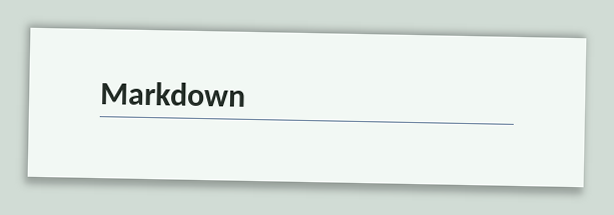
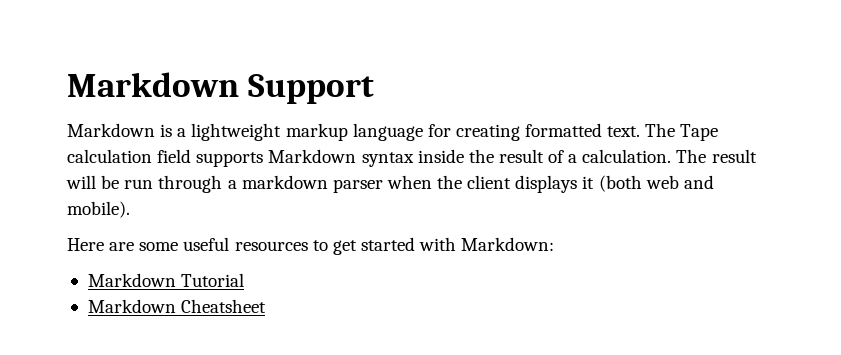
- Markdown
+ Markdown Support
+ Markdown is a lightweight markup language for creating formatted text. The Tape calculation field supports Markdown syntax inside the result of a calculation. The result will be run through a markdown parser when the client displays it (both web and mobile).
+ Here are some useful resources to get started with Markdown:
+ Markdown Tutorial
+ Markdown Cheatsheet

